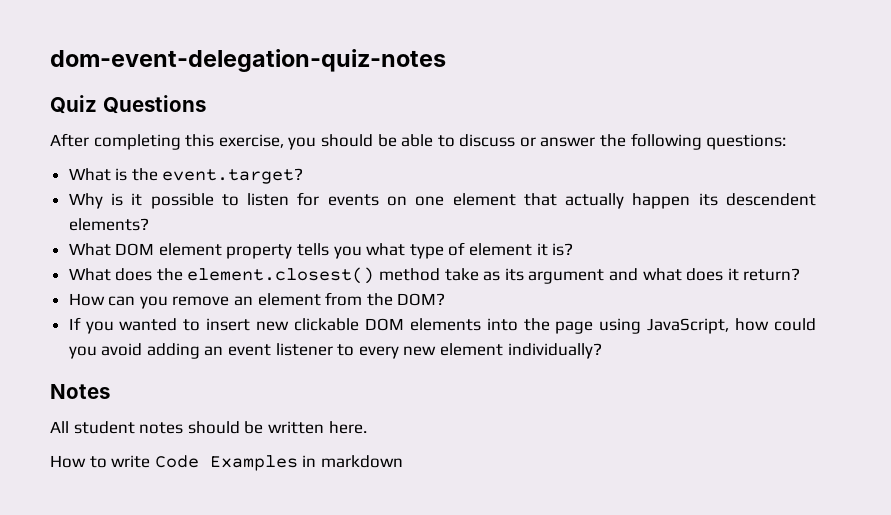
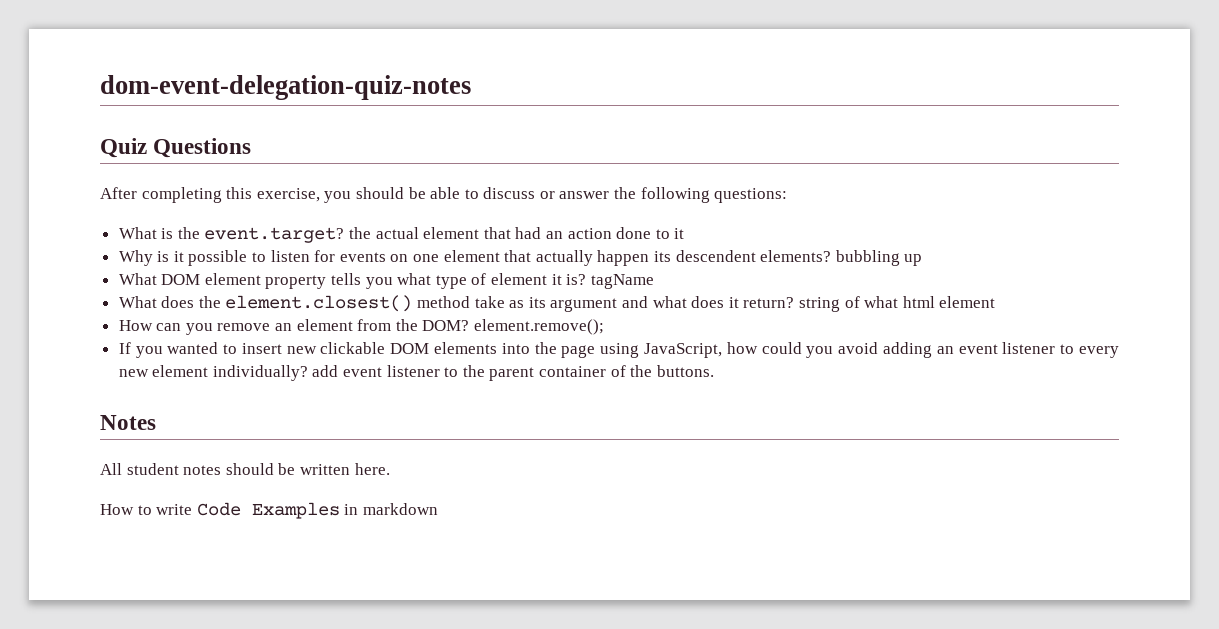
- What is the event.target?
+ What is the event.target? the actual element that had an action done to it
- Why is it possible to listen for events on one element that actually happen its descendent elements?
+ Why is it possible to listen for events on one element that actually happen its descendent elements? bubbling up
- What DOM element property tells you what type of element it is?
+ What DOM element property tells you what type of element it is? tagName
- What does the element.closest() method take as its argument and what does it return?
+ What does the element.closest() method take as its argument and what does it return? string of what html element
- How can you remove an element from the DOM?
+ How can you remove an element from the DOM? element.remove();
- If you wanted to insert new clickable DOM elements into the page using JavaScript, how could you avoid adding an event listener to every new element individually?
+ If you wanted to insert new clickable DOM elements into the page using JavaScript, how could you avoid adding an event listener to every new element individually? add event listener to the parent container of the buttons.

